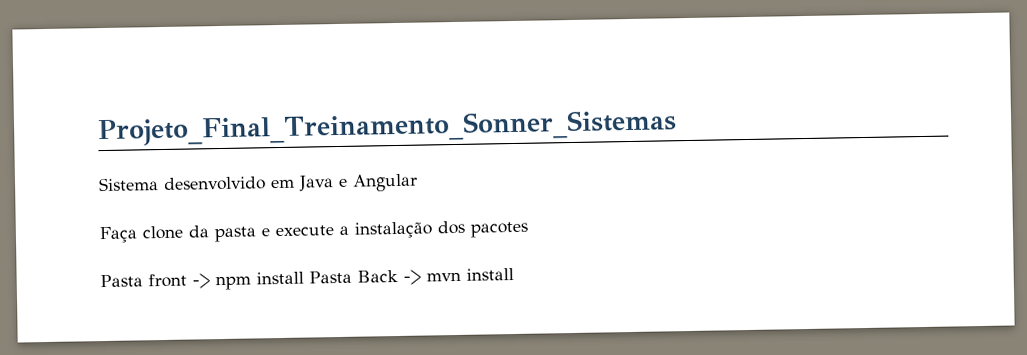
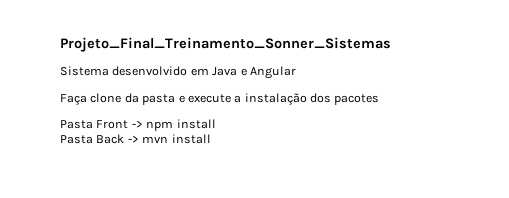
- Pasta front -> npm install Pasta Back -> mvn install
+ Pasta Front -> npm install
+ Pasta Back -> mvn install

